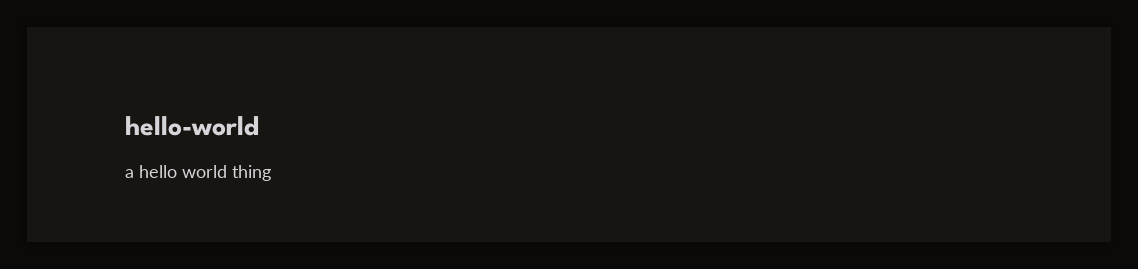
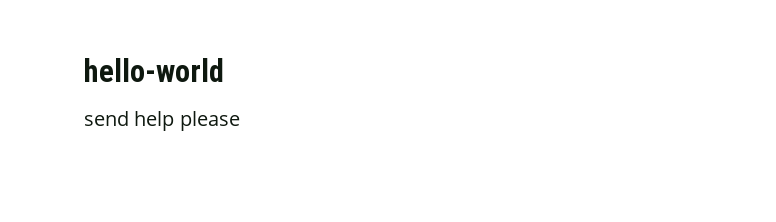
- a hello world thing
+ send help please

